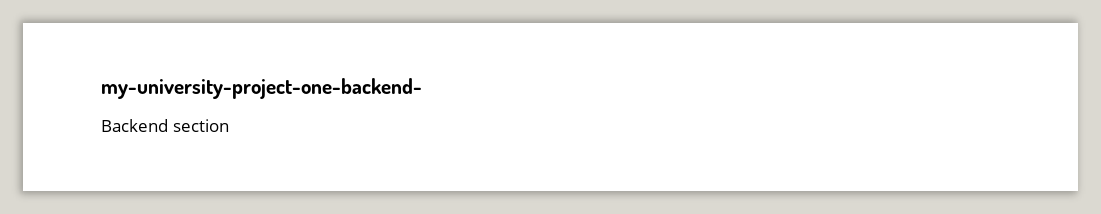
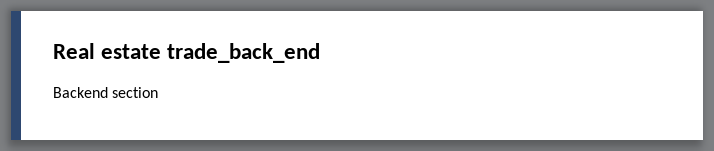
- my-university-project-one-backend-
+ Real estate trade_back_end

